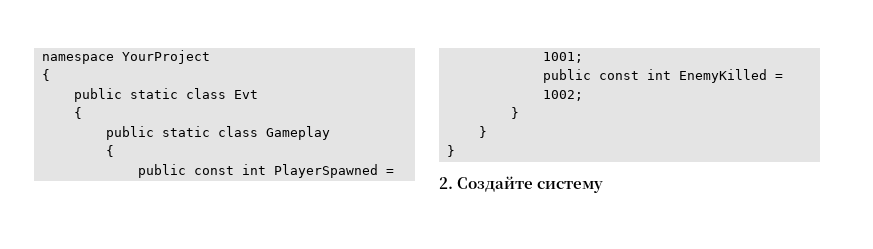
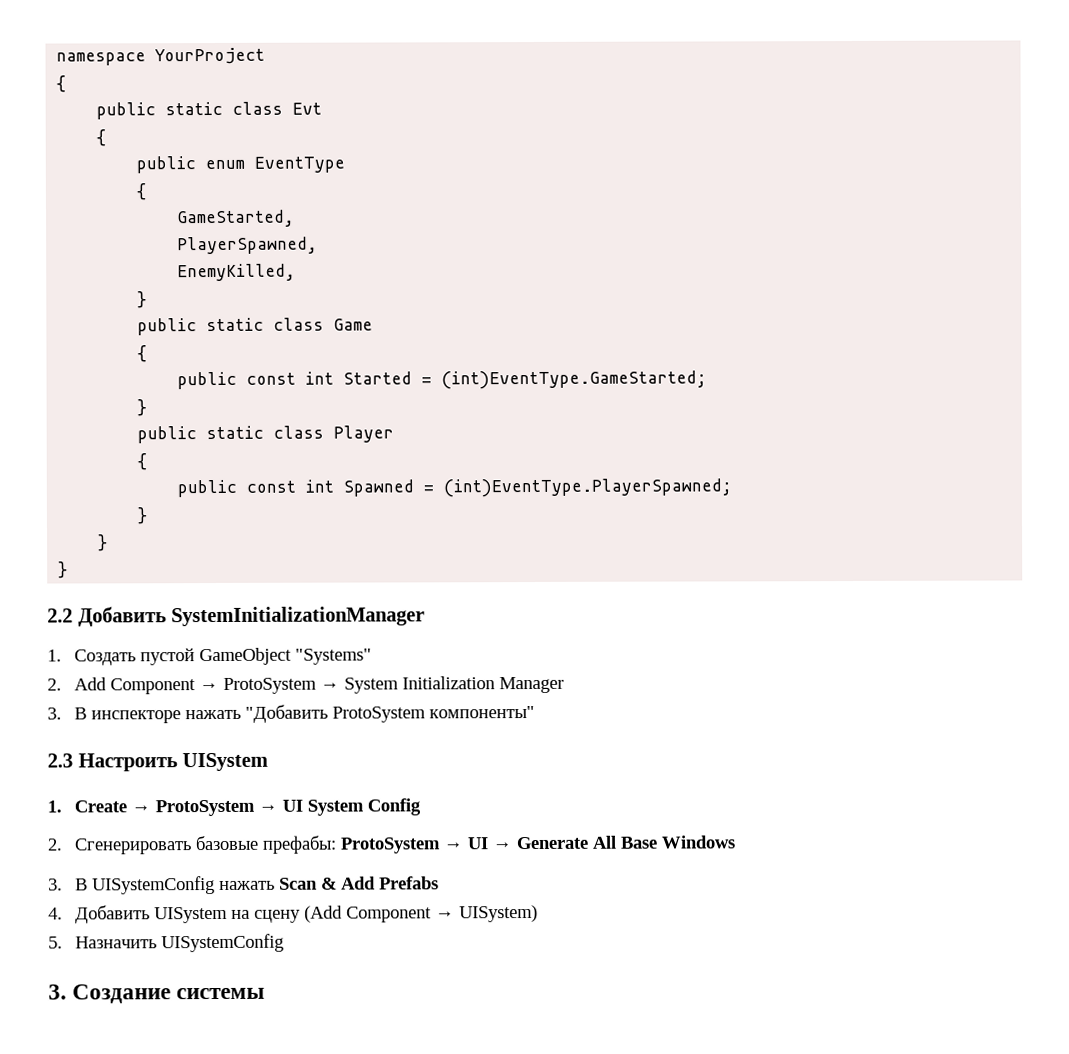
- public static class Gameplay
+ public enum EventType
  {
- public const int PlayerSpawned = 1001;
- public const int EnemyKilled = 1002;
+ GameStarted,
+ PlayerSpawned,
+ EnemyKilled,
+ }
+ public static class Game
+ {
+ public const int Started = (int)EventType.GameStarted;
+ }
+ public static class Player
+ {
+ public const int Spawned = (int)EventType.PlayerSpawned;
- 2. Создайте систему
+ 2.2 Добавить SystemInitializationManager
+ 1. Создать пустой GameObject "Systems"
+ 2. Add Component → ProtoSystem → System Initialization Manager
+ 3. В инспекторе нажать "Добавить ProtoSystem компоненты"
+ 2.3 Настроить UISystem
+ 1. Create → ProtoSystem → UI System Config
+ 2. Сгенерировать базовые префабы: ProtoSystem → UI → Generate All Base Windows
+ 3. В UISystemConfig нажать Scan & Add Prefabs
+ 4. Добавить UISystem на сцену (Add Component → UISystem)
+ 5. Назначить UISystemConfig
+ 3. Создание системы

